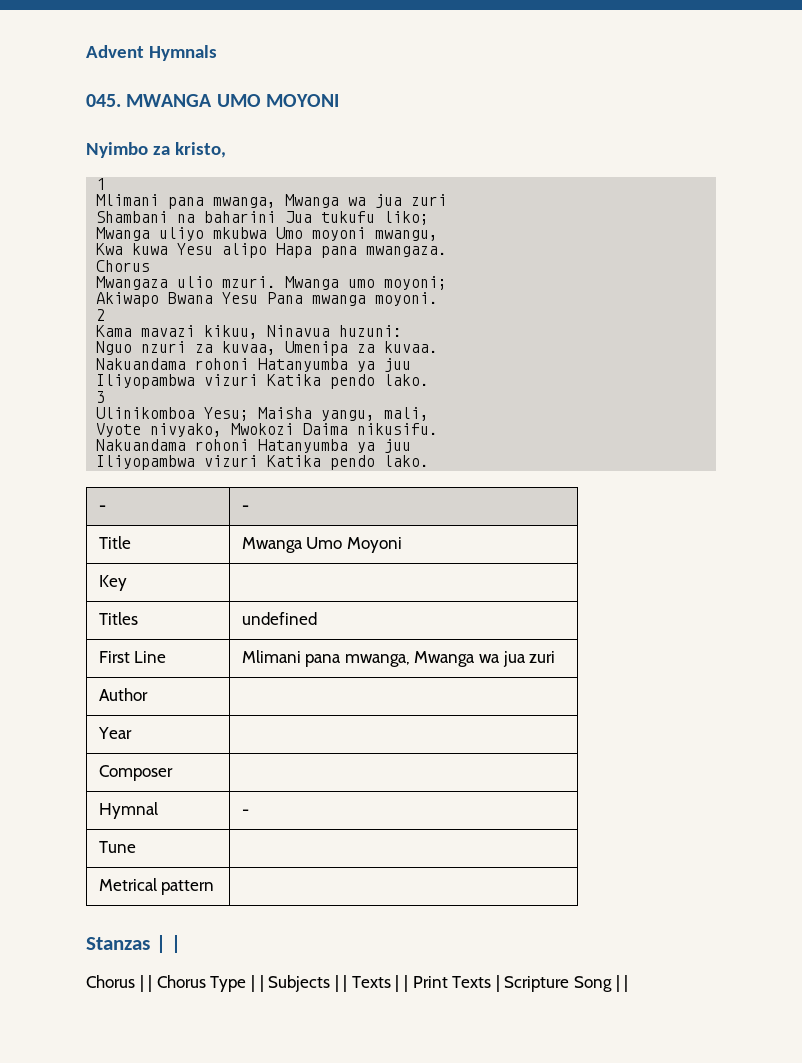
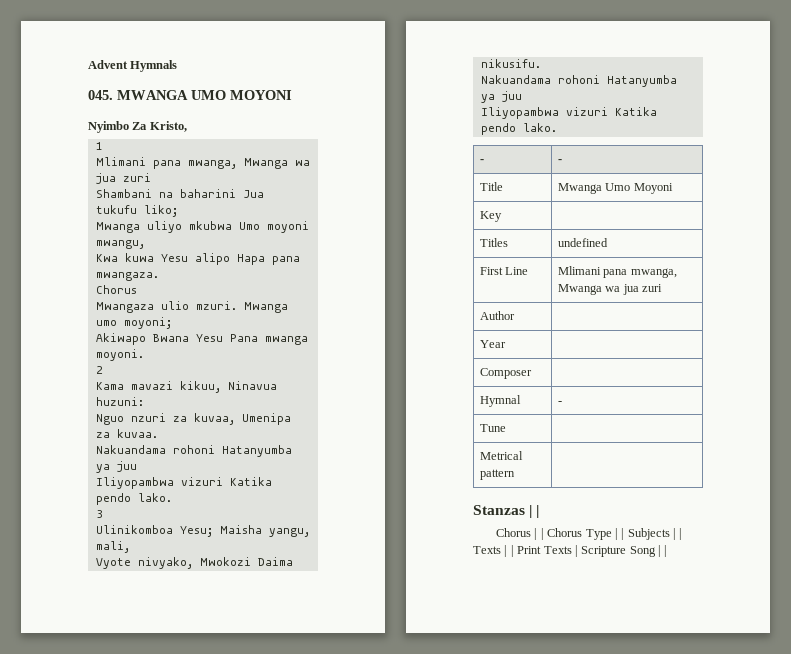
- Nyimbo za kristo,
+ Nyimbo Za Kristo,

